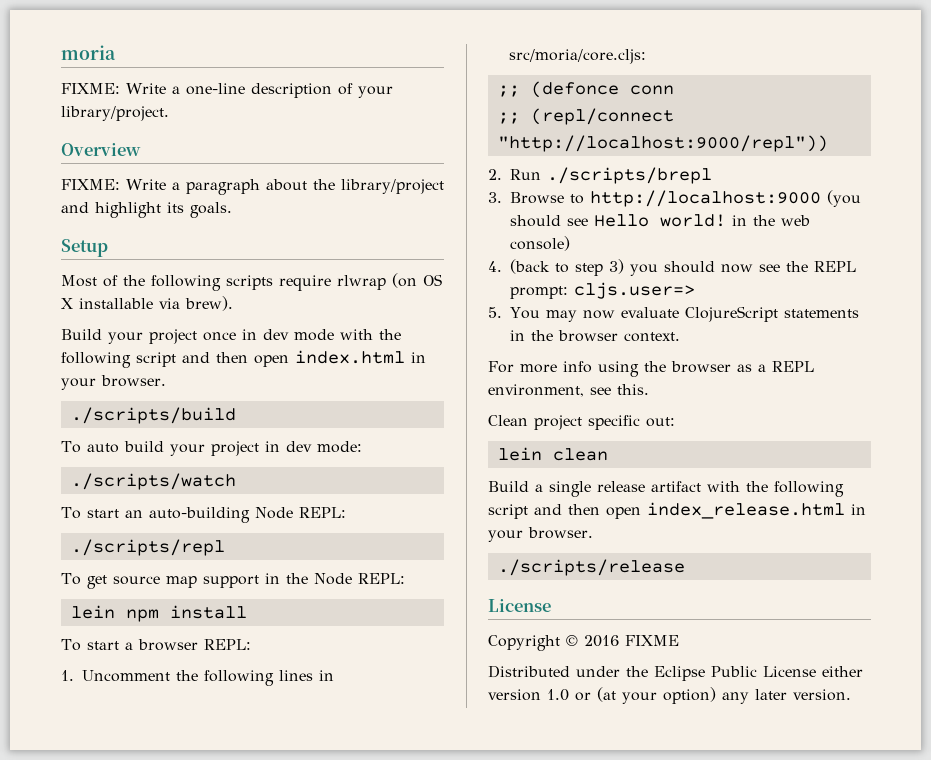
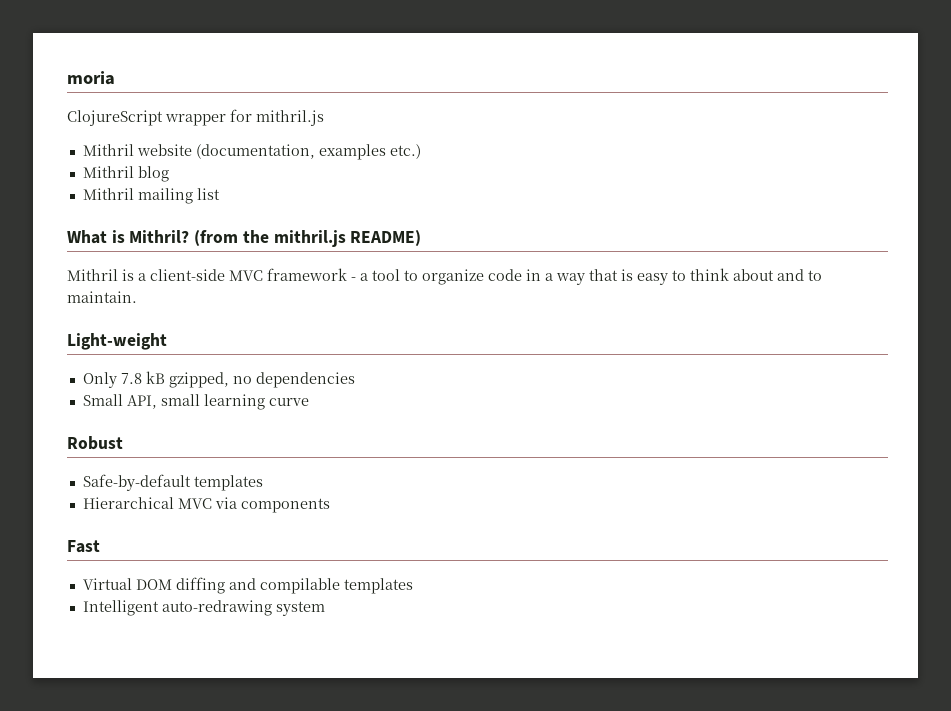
- FIXME: Write a one-line description of your library/project.
- Overview
- FIXME: Write a paragraph about the library/project and highlight its goals.
- Setup
- Most of the following scripts require rlwrap (on OS X installable via brew).
- Build your project once in dev mode with the following script and then open index.html in your browser.
- ./scripts/build
- To auto build your project in dev mode:
- ./scripts/watch
- To start an auto-building Node REPL:
- ./scripts/repl
- To get source map support in the Node REPL:
- lein npm install
- To start a browser REPL:
- 1. Uncomment the following lines in src/moria/core.cljs:
- ;; (defonce conn
- ;; (repl/connect "http://localhost:9000/repl"))
- 2. Run ./scripts/brepl
- 3. Browse to http://localhost:9000 (you should see Hello world! in the web console)
- 4. (back to step 3) you should now see the REPL prompt: cljs.user=>
- 5. You may now evaluate ClojureScript statements in the browser context.
- For more info using the browser as a REPL environment, see this.
- Clean project specific out:
- lein clean
- Build a single release artifact with the following script and then open index_release.html in your browser.
- ./scripts/release
- License
- Copyright © 2016 FIXME
- Distributed under the Eclipse Public License either version 1.0 or (at your option) any later version.
+ ClojureScript wrapper for mithril.js
+ Mithril website (documentation, examples etc.)
+ Mithril blog
+ Mithril mailing list
+ What is Mithril? (from the mithril.js README)
+ Mithril is a client-side MVC framework - a tool to organize code in a way that is easy to think about and to maintain.
+ Light-weight
+ Only 7.8 kB gzipped, no dependencies
+ Small API, small learning curve
+ Robust
+ Safe-by-default templates
+ Hierarchical MVC via components
+ Fast
+ Virtual DOM diffing and compilable templates
+ Intelligent auto-redrawing system

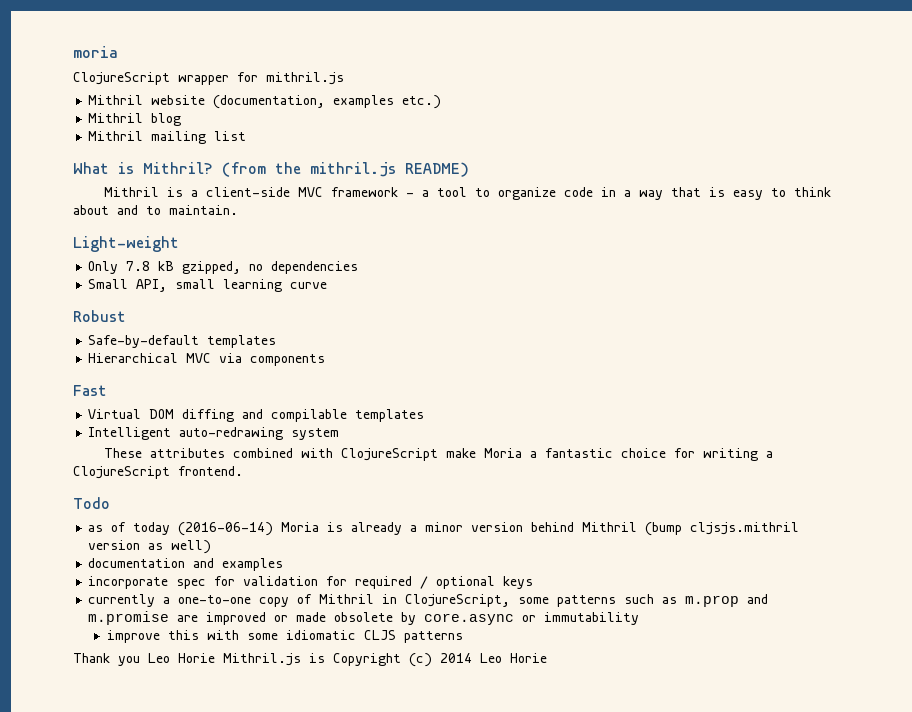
+ These attributes combined with ClojureScript make Moria a fantastic choice for writing a ClojureScript frontend.
+ Todo
+ as of today (2016-06-14) Moria is already a minor version behind Mithril (bump cljsjs.mithril version as well)
+ documentation and examples
+ incorporate spec for validation for required / optional keys
+ currently a one-to-one copy of Mithril in ClojureScript, some patterns such as m.prop and m.promise are improved or made obsolete by core.async or immutability
+ improve this with some idiomatic CLJS patterns
+ Thank you Leo Horie Mithril.js is Copyright (c) 2014 Leo Horie

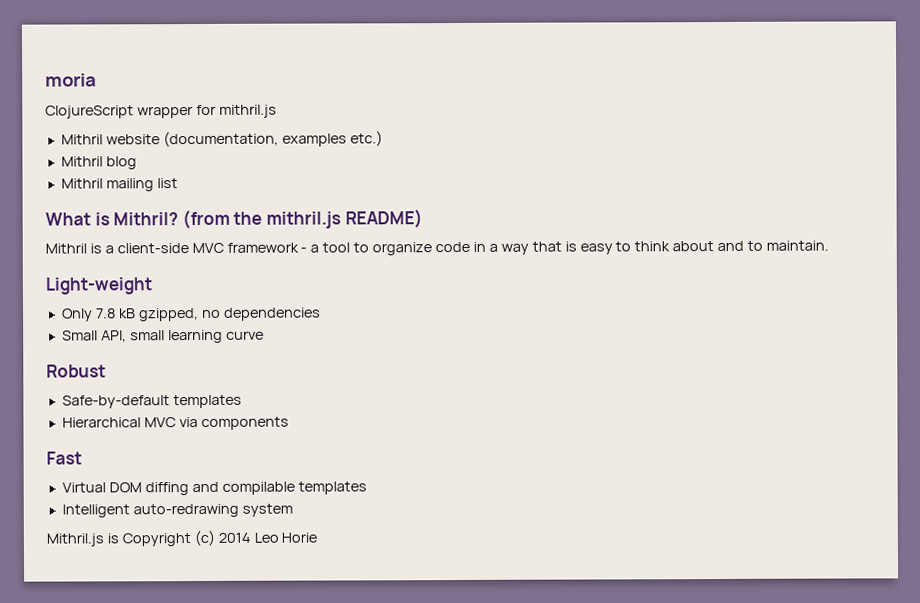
- These attributes combined with ClojureScript make Moria a fantastic choice for writing a ClojureScript frontend.
- Todo
- as of today (2016-06-14) Moria is already a minor version behind Mithril (bump cljsjs.mithril version as well)
- documentation and examples
- incorporate spec for validation for required / optional keys
- currently a one-to-one copy of Mithril in ClojureScript, some patterns such as m.prop and m.promise are improved or made obsolete by core.async or immutability
- improve this with some idiomatic CLJS patterns
- Thank you Leo Horie Mithril.js is Copyright (c) 2014 Leo Horie
+ Mithril.js is Copyright (c) 2014 Leo Horie

